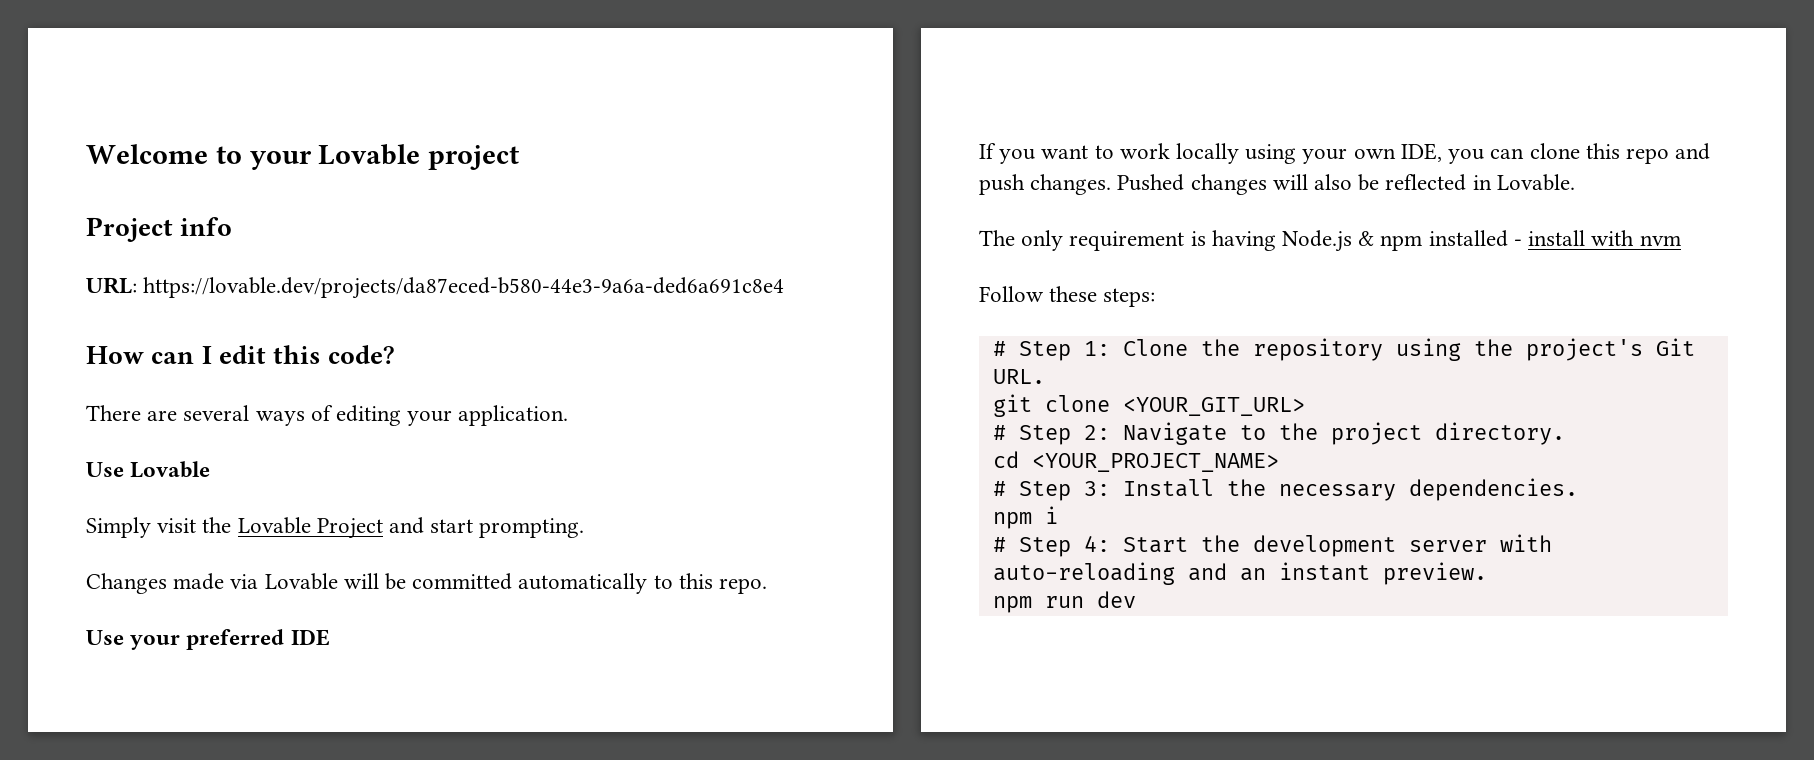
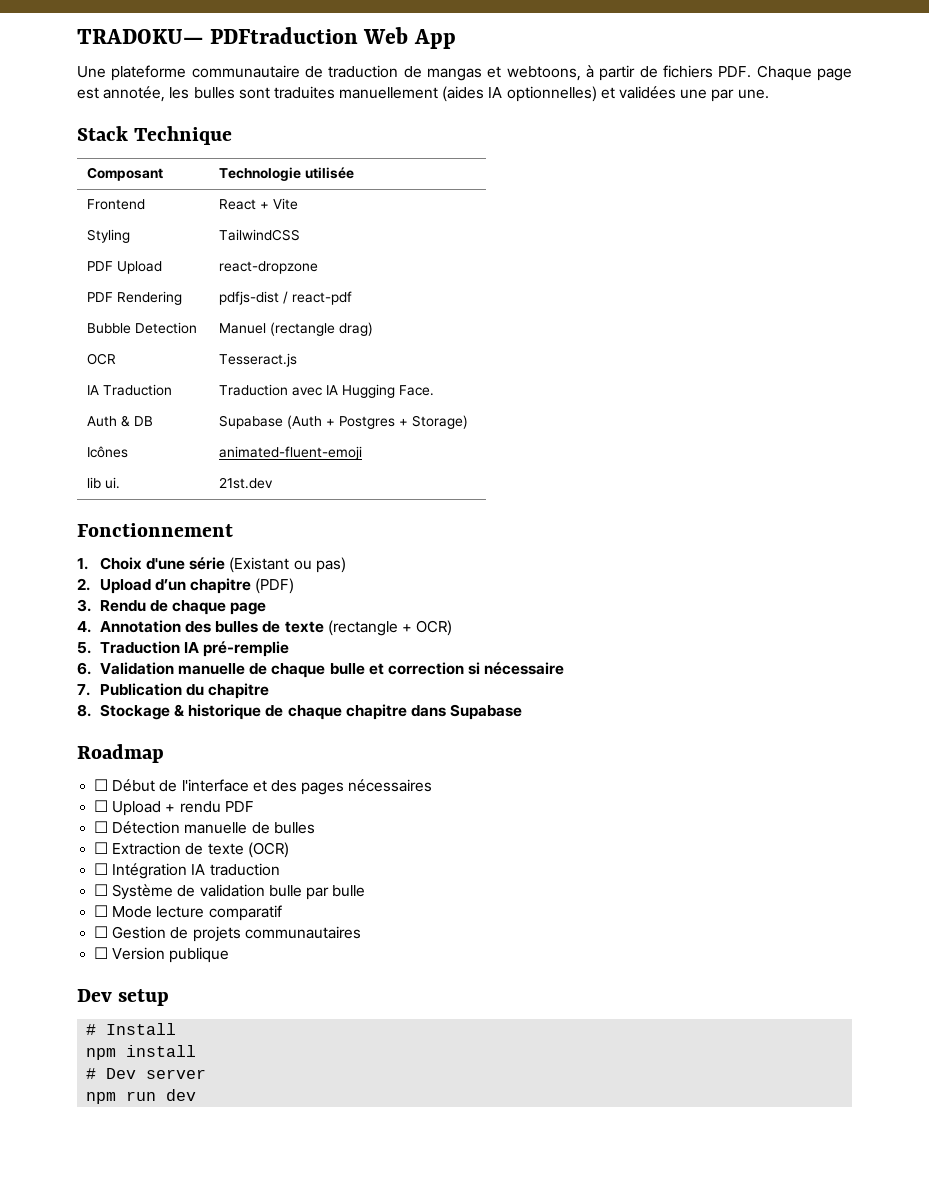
- Welcome to your Lovable project
- Project info
- URL: https://lovable.dev/projects/da87eced-b580-44e3-9a6a-ded6a691c8e4
- How can I edit this code?
- There are several ways of editing your application.
- Use Lovable
- Simply visit the Lovable Project and start prompting.
- Changes made via Lovable will be committed automatically to this repo.
- Use your preferred IDE
- If you want to work locally using your own IDE, you can clone this repo and push changes. Pushed changes will also be reflected in Lovable.
- The only requirement is having Node.js & npm installed - install with nvm
- Follow these steps:
- # Step 1: Clone the repository using the project's Git URL.
- git clone <YOUR_GIT_URL>
- # Step 2: Navigate to the project directory.
- cd <YOUR_PROJECT_NAME>
- # Step 3: Install the necessary dependencies.
- npm i
- # Step 4: Start the development server with auto-reloading and an instant preview.
+ TRADOKU— PDFtraduction Web App
+ Une plateforme communautaire de traduction de mangas et webtoons, à partir de fichiers PDF. Chaque page est annotée, les bulles sont traduites manuellement (aides IA optionnelles) et validées une par une.
+ Stack Technique
+ Composant | Technologie utilisée
+ Frontend | React + Vite
+ Styling | TailwindCSS
+ PDF Upload | react-dropzone
+ PDF Rendering | pdfjs-dist / react-pdf
+ Bubble Detection | Manuel (rectangle drag)
+ OCR | Tesseract.js
+ IA Traduction | Traduction avec IA Hugging Face.
+ Auth & DB | Supabase (Auth + Postgres + Storage)
+ Icônes | animated-fluent-emoji
+ lib ui. | 21st.dev
+ Fonctionnement
+ 1. Choix d'une série (Existant ou pas)
+ 2. Upload d’un chapitre (PDF)
+ 3. Rendu de chaque page
+ 4. Annotation des bulles de texte (rectangle + OCR)
+ 5. Traduction IA pré-remplie
+ 6. Validation manuelle de chaque bulle et correction si nécessaire
+ 7. Publication du chapitre
+ 8. Stockage & historique de chaque chapitre dans Supabase
+ Roadmap
+ ☐ Début de l'interface et des pages nécessaires
+ ☐ Upload + rendu PDF
+ ☐ Détection manuelle de bulles
+ ☐ Extraction de texte (OCR)
+ ☐ Intégration IA traduction
+ ☐ Système de validation bulle par bulle
+ ☐ Mode lecture comparatif
+ ☐ Gestion de projets communautaires
+ ☐ Version publique
+ Dev setup
+ # Install
+ npm install
+ # Dev server

